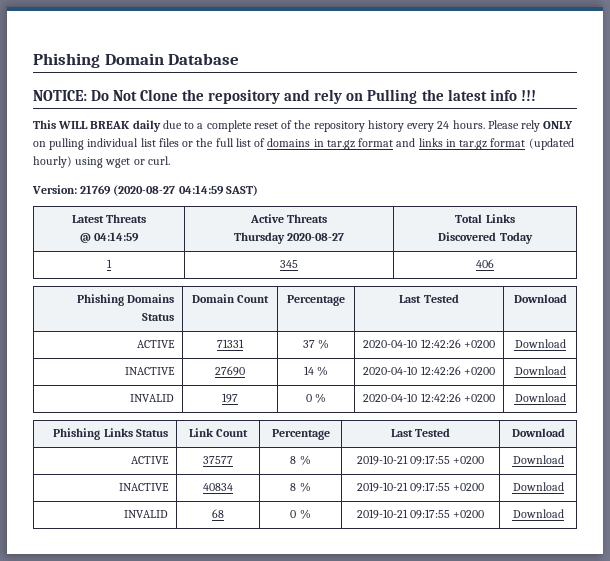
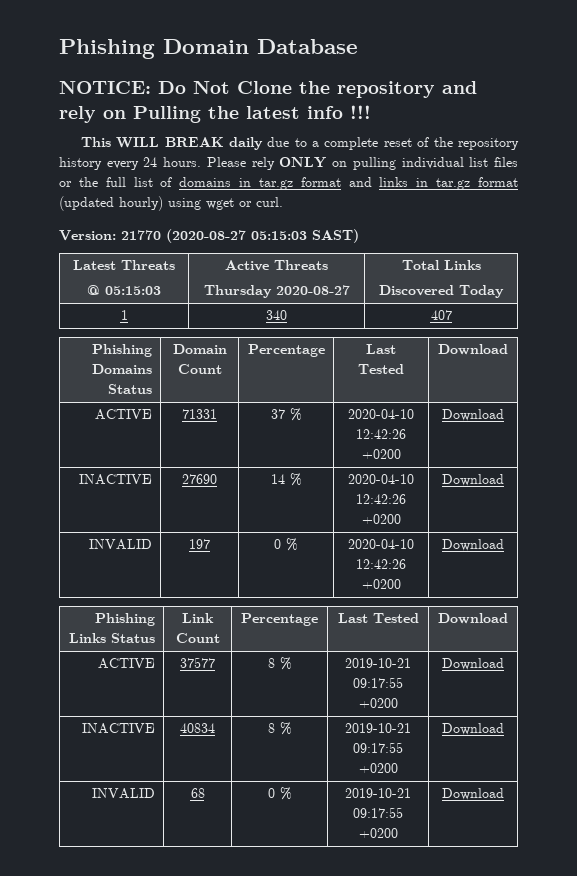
- Version: 21769 (2020-08-27 04:14:59 SAST)
+ Version: 21770 (2020-08-27 05:15:03 SAST)
  Latest Threats
- @ 04:14:59 | Active Threats
+ @ 05:15:03 | Active Threats
- 1 | 345 | 406
+ 1 | 340 | 407

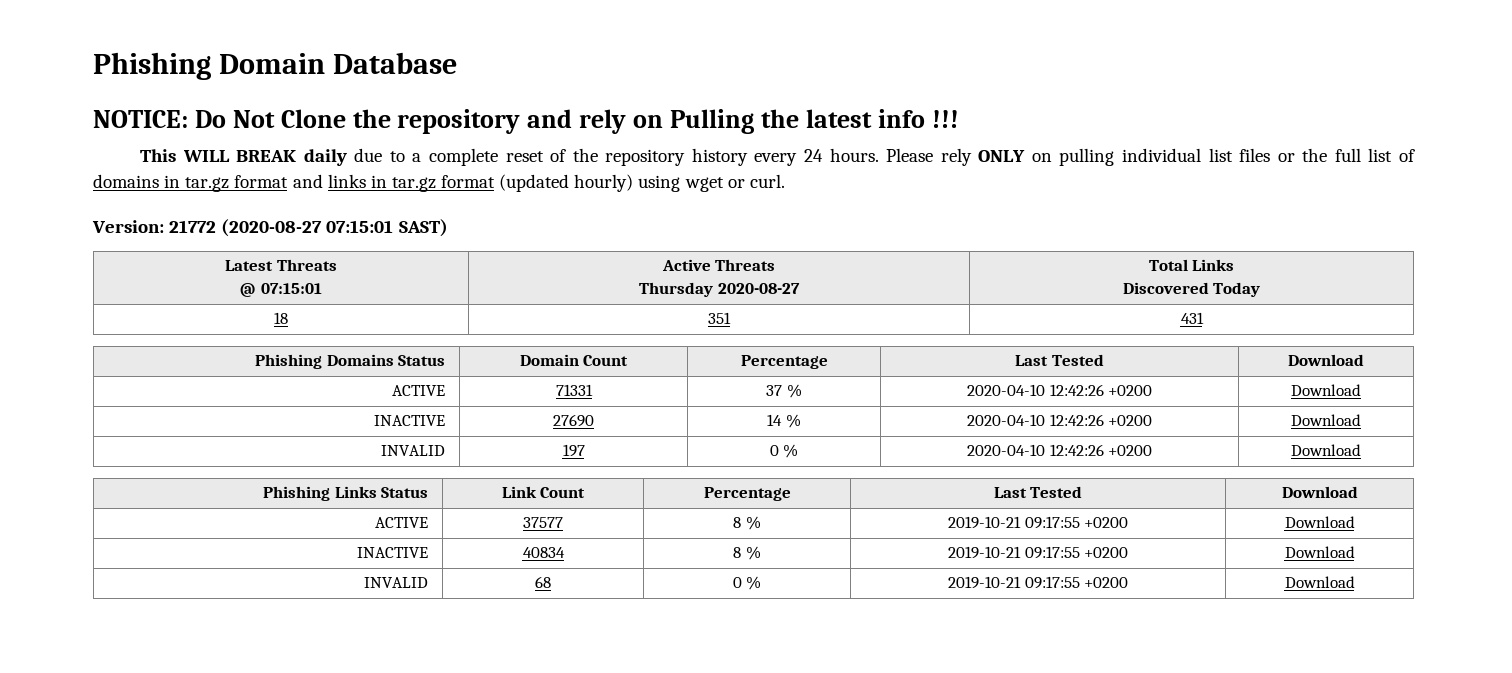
- Version: 21770 (2020-08-27 05:15:03 SAST)
+ Version: 21772 (2020-08-27 07:15:01 SAST)
  Latest Threats
- @ 05:15:03 | Active Threats
+ @ 07:15:01 | Active Threats
- 1 | 340 | 407
+ 18 | 351 | 431

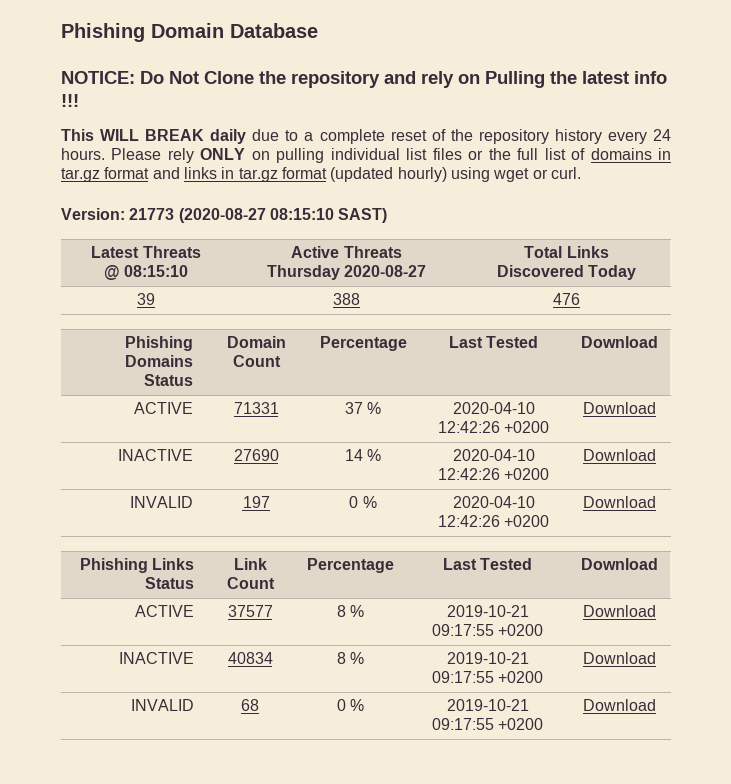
- Version: 21772 (2020-08-27 07:15:01 SAST)
+ Version: 21773 (2020-08-27 08:15:10 SAST)
  Latest Threats
- @ 07:15:01 | Active Threats
+ @ 08:15:10 | Active Threats
- 18 | 351 | 431
+ 39 | 388 | 476

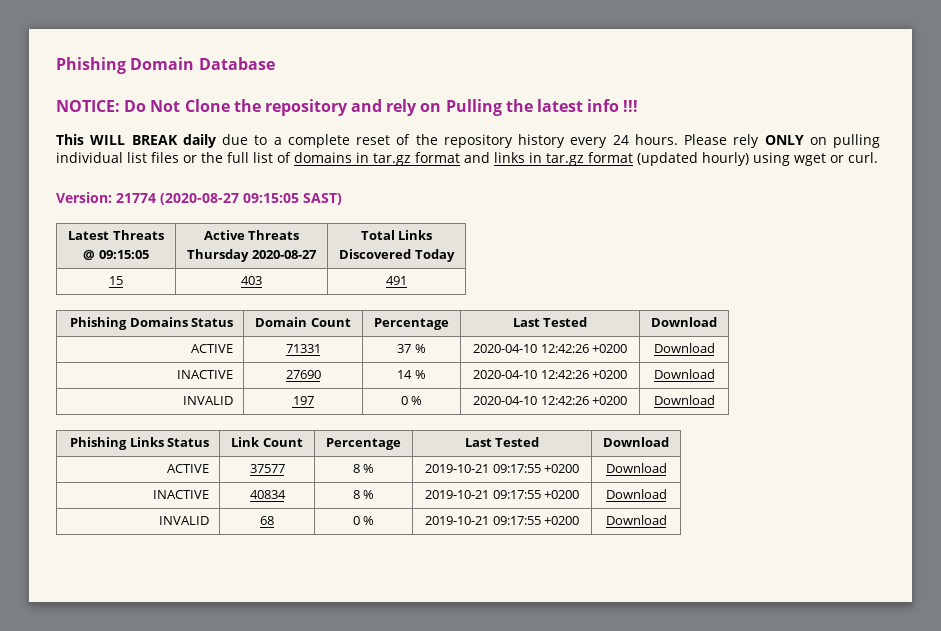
- Version: 21773 (2020-08-27 08:15:10 SAST)
+ Version: 21774 (2020-08-27 09:15:05 SAST)
  Latest Threats
- @ 08:15:10 | Active Threats
+ @ 09:15:05 | Active Threats
- 39 | 388 | 476
+ 15 | 403 | 491

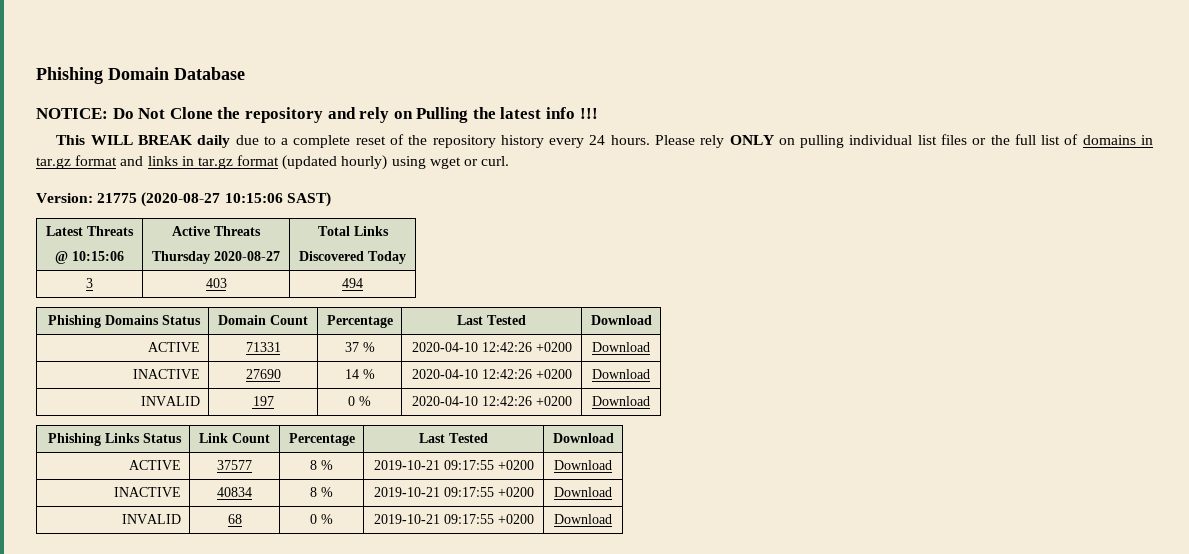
- Version: 21774 (2020-08-27 09:15:05 SAST)
+ Version: 21775 (2020-08-27 10:15:06 SAST)
  Latest Threats
- @ 09:15:05 | Active Threats
+ @ 10:15:06 | Active Threats
- 15 | 403 | 491
+ 3 | 403 | 494

